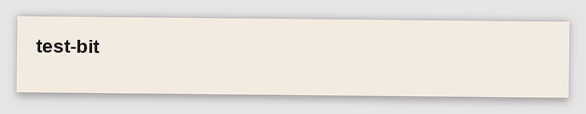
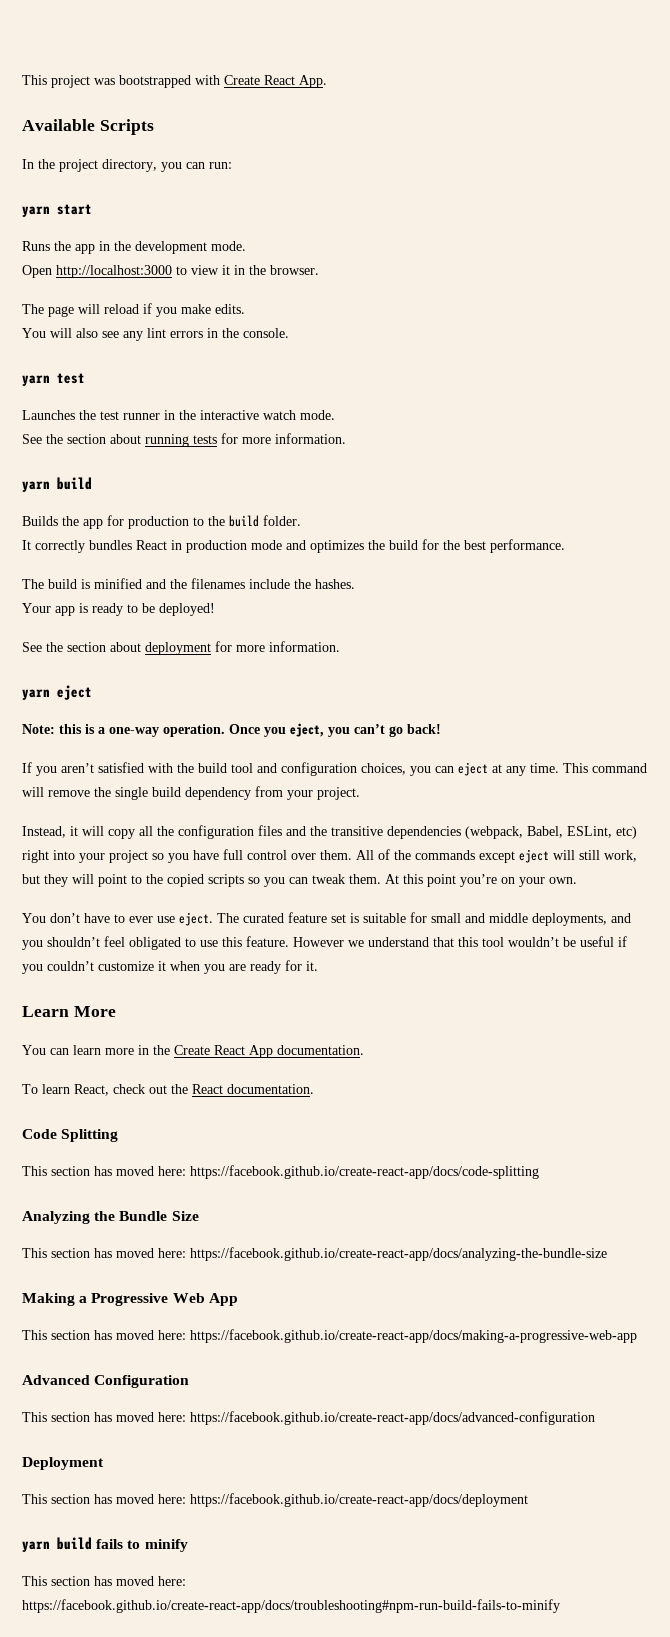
- test-bit
+ This project was bootstrapped with Create React App.
+ Available Scripts
+ In the project directory, you can run:
+ yarn start
+ Runs the app in the development mode.
+ Open http://localhost:3000 to view it in the browser.
+ The page will reload if you make edits.
+ You will also see any lint errors in the console.
+ yarn test
+ Launches the test runner in the interactive watch mode.
+ See the section about running tests for more information.
+ yarn build
+ Builds the app for production to the build folder.
+ It correctly bundles React in production mode and optimizes the build for the best performance.
+ The build is minified and the filenames include the hashes.
+ Your app is ready to be deployed!
+ See the section about deployment for more information.
+ yarn eject
+ Note: this is a one-way operation. Once you eject, you can’t go back!
+ If you aren’t satisfied with the build tool and configuration choices, you can eject at any time. This command will remove the single build dependency from your project.
+ Instead, it will copy all the configuration files and the transitive dependencies (webpack, Babel, ESLint, etc) right into your project so you have full control over them. All of the commands except eject will still work, but they will point to the copied scripts so you can tweak them. At this point you’re on your own.
+ You don’t have to ever use eject. The curated feature set is suitable for small and middle deployments, and you shouldn’t feel obligated to use this feature. However we understand that this tool wouldn’t be useful if you couldn’t customize it when you are ready for it.
+ Learn More
+ You can learn more in the Create React App documentation.
+ To learn React, check out the React documentation.
+ Code Splitting
+ This section has moved here: https://facebook.github.io/create-react-app/docs/code-splitting
+ Analyzing the Bundle Size
+ This section has moved here: https://facebook.github.io/create-react-app/docs/analyzing-the-bundle-size
+ Making a Progressive Web App
+ This section has moved here: https://facebook.github.io/create-react-app/docs/making-a-progressive-web-app
+ Advanced Configuration
+ This section has moved here: https://facebook.github.io/create-react-app/docs/advanced-configuration
+ Deployment
+ This section has moved here: https://facebook.github.io/create-react-app/docs/deployment
+ yarn build fails to minify
+ This section has moved here: https://facebook.github.io/create-react-app/docs/troubleshooting#npm-run-build-fails-to-minify

